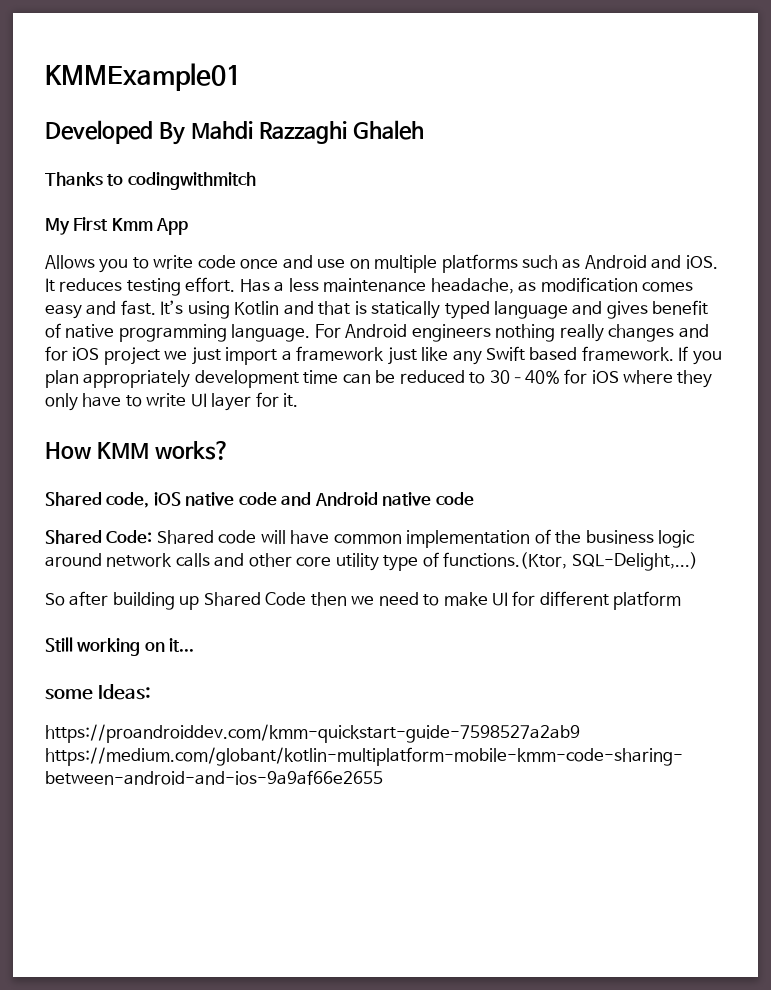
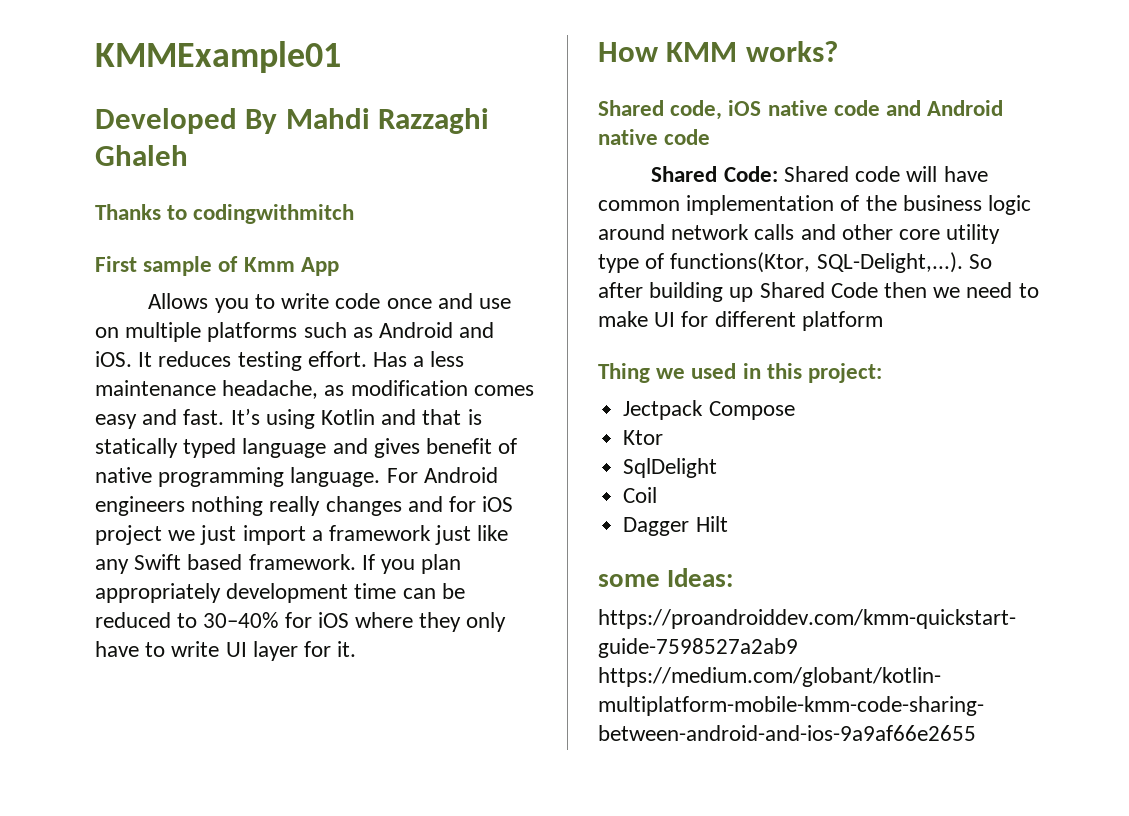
- My First Kmm App
+ First sample of Kmm App
- Shared Code: Shared code will have common implementation of the business logic around network calls and other core utility type of functions.(Ktor, SQL-Delight,...)
- So after building up Shared Code then we need to make UI for different platform
+ Shared Code: Shared code will have common implementation of the business logic around network calls and other core utility type of functions(Ktor, SQL-Delight,...). So after building up Shared Code then we need to make UI for different platform
- Still working on it...
+ Thing we used in this project:
+ Jectpack Compose
+ Ktor
+ SqlDelight
+ Coil
+ Dagger Hilt

